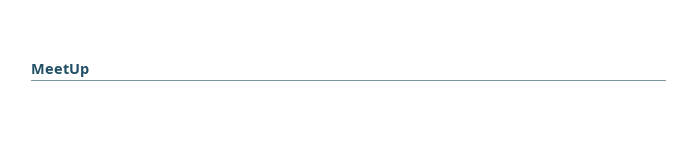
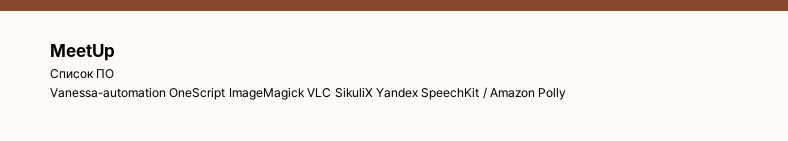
+ Список ПО
+ Vanessa-automation OneScript ImageMagick VLC SikuliX Yandex SpeechKit / Amazon Polly

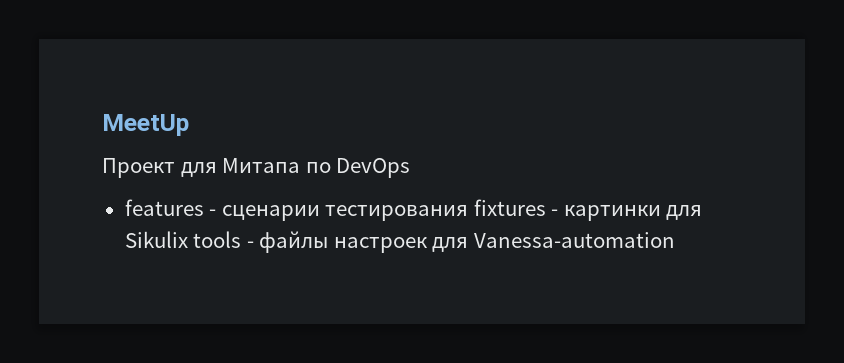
- Список ПО
- Vanessa-automation OneScript ImageMagick VLC SikuliX Yandex SpeechKit / Amazon Polly
+ Проект для Митапа по DevOps
+ features - сценарии тестирования fixtures - картинки для Sikulix tools - файлы настроек для Vanessa-automation

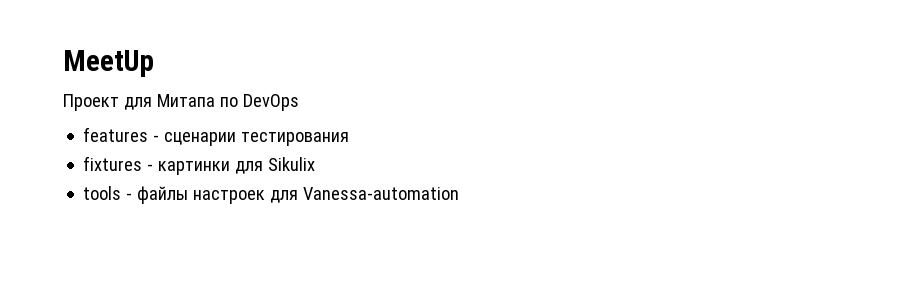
- features - сценарии тестирования fixtures - картинки для Sikulix tools - файлы настроек для Vanessa-automation
+ features - сценарии тестирования
+ fixtures - картинки для Sikulix
+ tools - файлы настроек для Vanessa-automation

